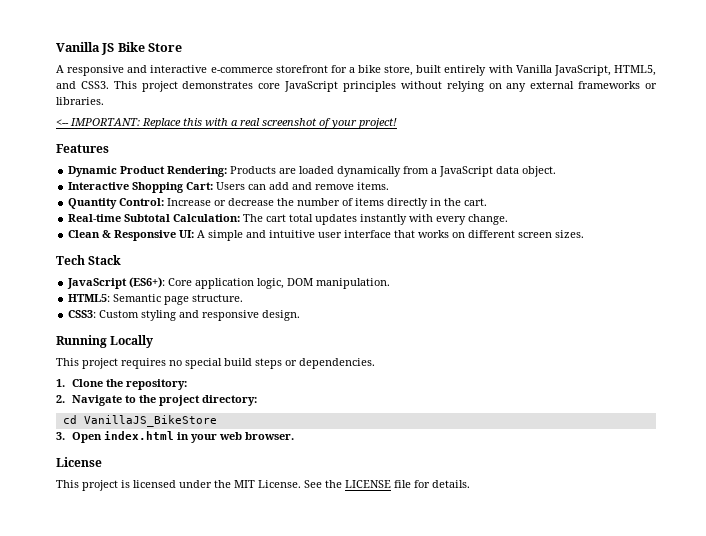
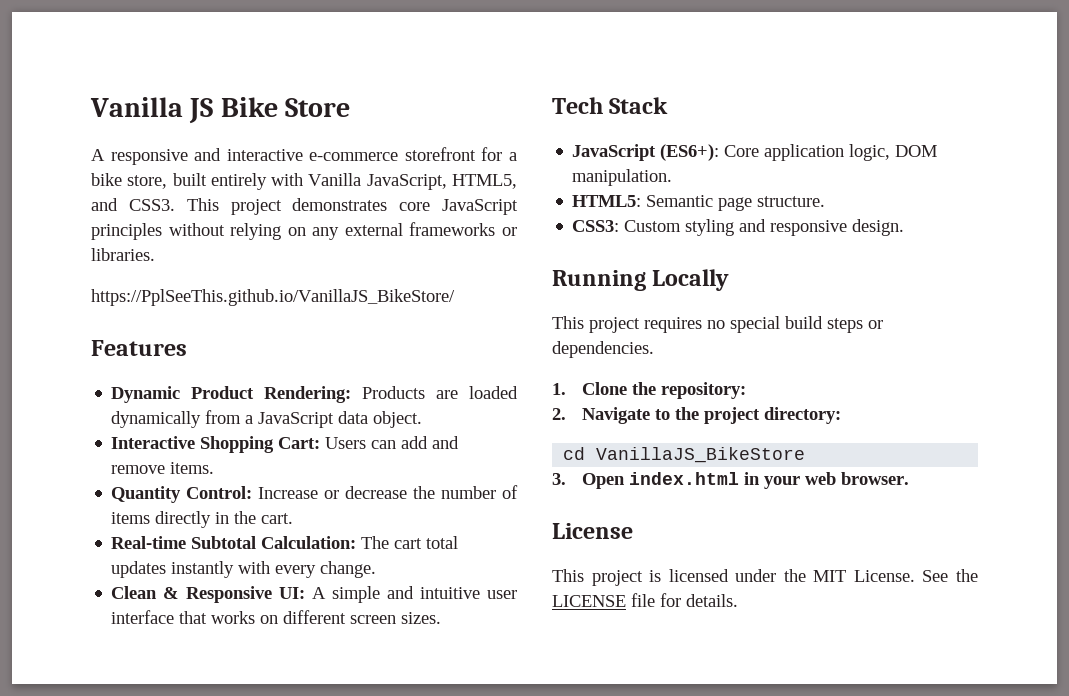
- <-- IMPORTANT: Replace this with a real screenshot of your project!
+ https://PplSeeThis.github.io/VanillaJS_BikeStore/

